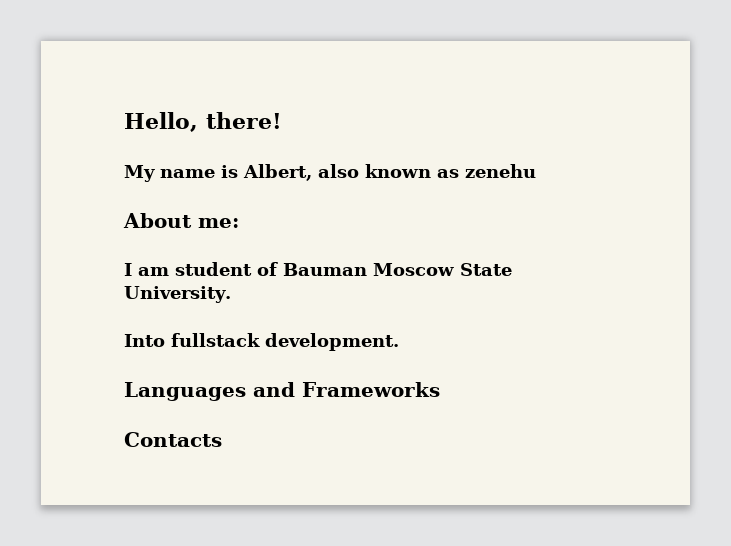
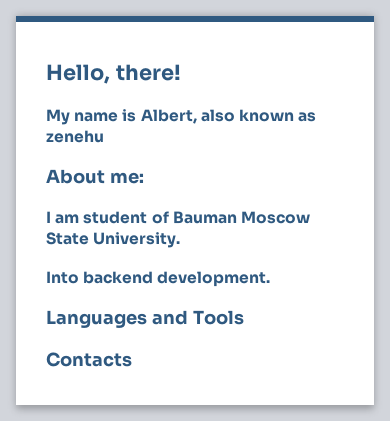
- Into fullstack development.
+ Into backend development.
- Languages and Frameworks
+ Languages and Tools

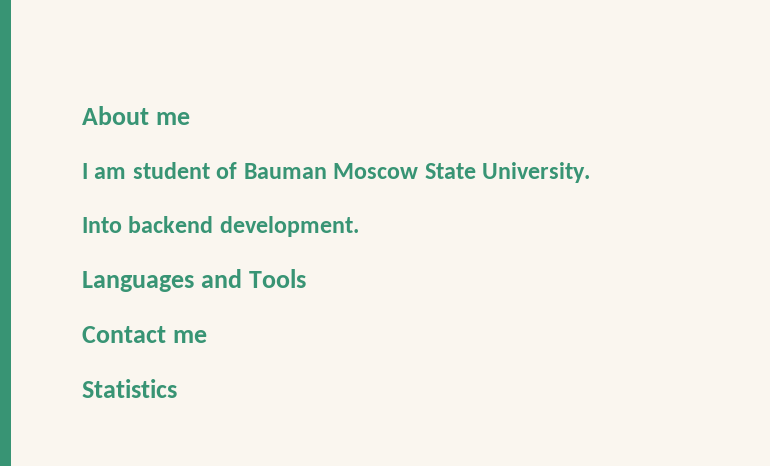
- Hello, there!
- My name is Albert, also known as zenehu
- About me:
+ About me
- Contacts
+ Contact me
+ Statistics

